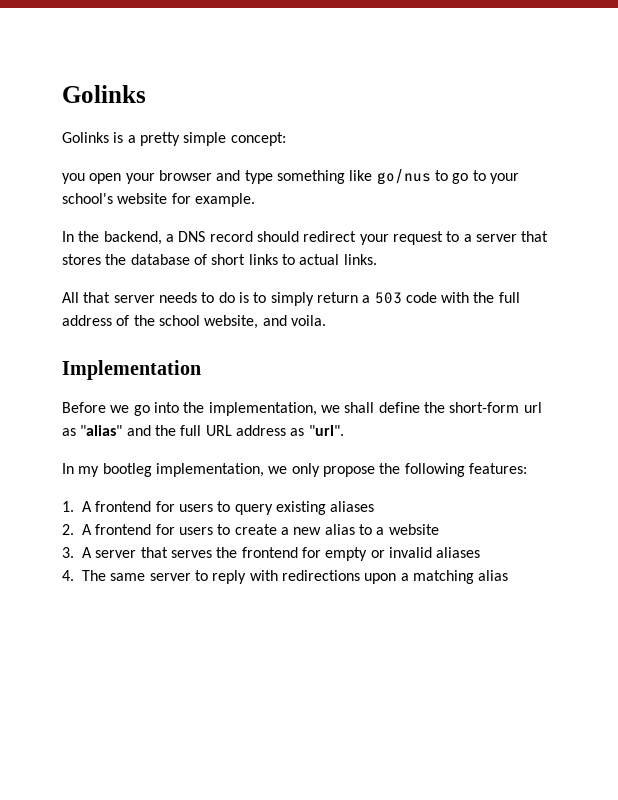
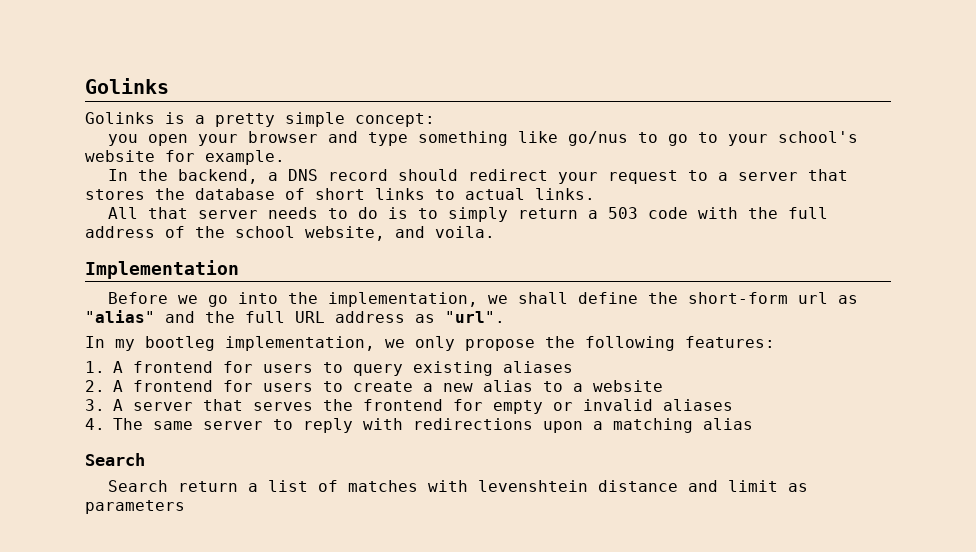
  4. The same server to reply with redirections upon a matching alias
+ Search
+ Search return a list of matches with levenshtein distance and limit as parameters

